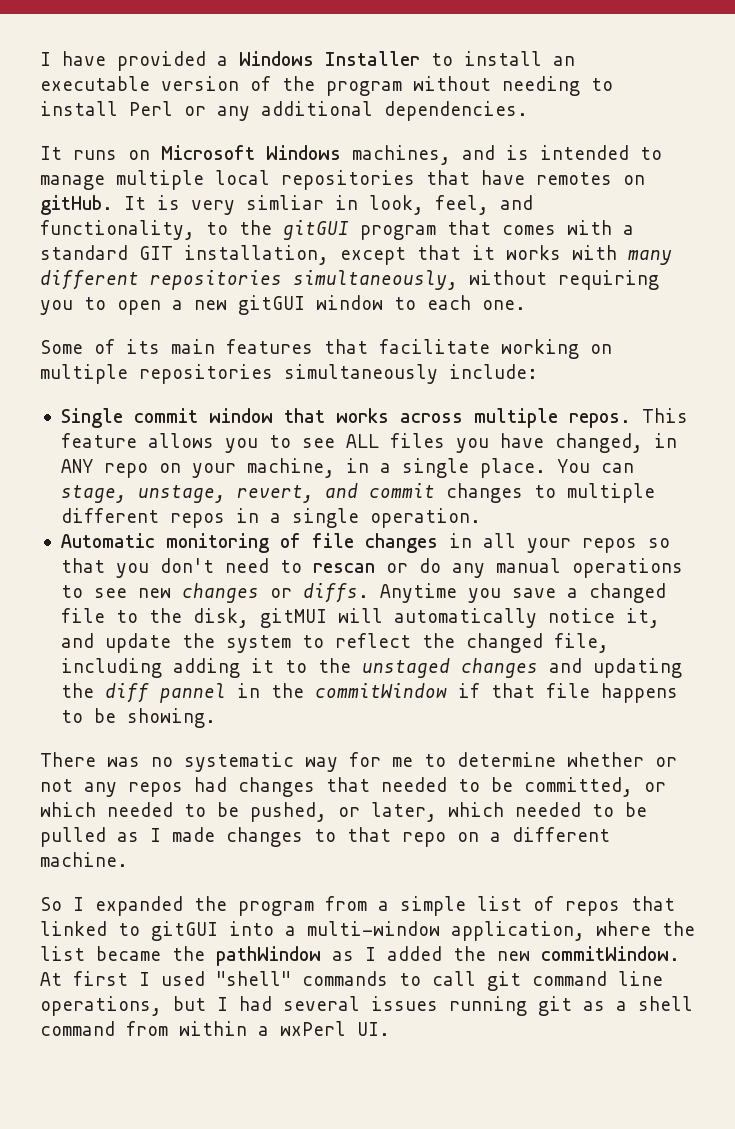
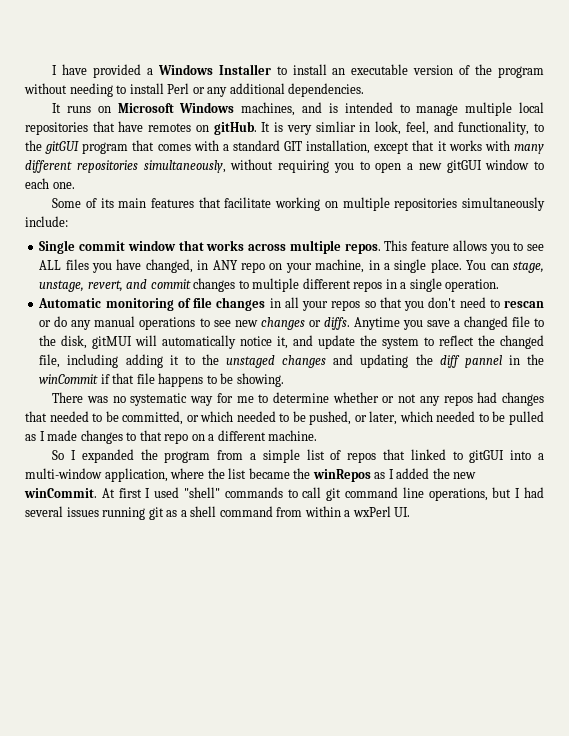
- Anytime you save a changed file to the disk, gitMUI will automatically notice it, and update the system to reflect the changed file, including adding it to the unstaged changes and updating the diff pannel in the commitWindow if that file happens to be showing.
+ Anytime you save a changed file to the disk, gitMUI will automatically notice it, and update the system to reflect the changed file, including adding it to the unstaged changes and updating the diff pannel in the winCommit if that file happens to be showing.
- So I expanded the program from a simple list of repos that linked to gitGUI into a multi-window application, where the list became the pathWindow as I added the new commitWindow.
+ So I expanded the program from a simple list of repos that linked to gitGUI into a multi-window application, where the list became the winRepos as I added the new winCommit.

